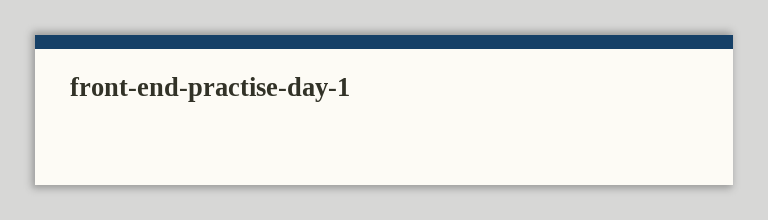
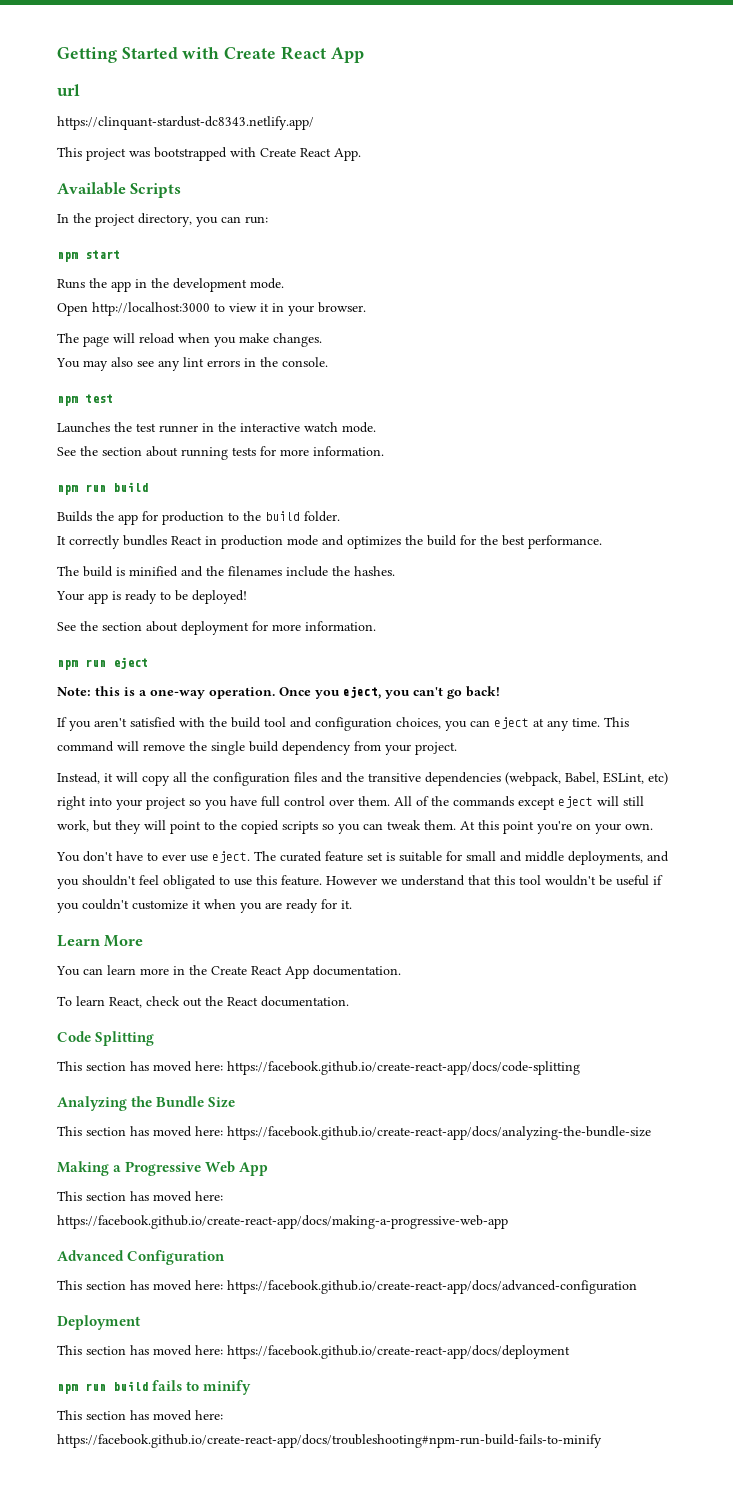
- front-end-practise-day-1
+ Getting Started with Create React App
+ url
+ https://clinquant-stardust-dc8343.netlify.app/
+ This project was bootstrapped with Create React App.
+ Available Scripts
+ In the project directory, you can run:
+ npm start
+ Runs the app in the development mode.
+ Open http://localhost:3000 to view it in your browser.
+ The page will reload when you make changes.
+ You may also see any lint errors in the console.
+ npm test
+ Launches the test runner in the interactive watch mode.
+ See the section about running tests for more information.
+ npm run build
+ Builds the app for production to the build folder.
+ It correctly bundles React in production mode and optimizes the build for the best performance.
+ The build is minified and the filenames include the hashes.
+ Your app is ready to be deployed!
+ See the section about deployment for more information.
+ npm run eject
+ Note: this is a one-way operation. Once you eject, you can't go back!
+ If you aren't satisfied with the build tool and configuration choices, you can eject at any time. This command will remove the single build dependency from your project.
+ Instead, it will copy all the configuration files and the transitive dependencies (webpack, Babel, ESLint, etc) right into your project so you have full control over them. All of the commands except eject will still work, but they will point to the copied scripts so you can tweak them. At this point you're on your own.
+ You don't have to ever use eject. The curated feature set is suitable for small and middle deployments, and you shouldn't feel obligated to use this feature. However we understand that this tool wouldn't be useful if you couldn't customize it when you are ready for it.
+ Learn More
+ You can learn more in the Create React App documentation.
+ To learn React, check out the React documentation.
+ Code Splitting
+ This section has moved here: https://facebook.github.io/create-react-app/docs/code-splitting
+ Analyzing the Bundle Size
+ This section has moved here: https://facebook.github.io/create-react-app/docs/analyzing-the-bundle-size
+ Making a Progressive Web App
+ This section has moved here: https://facebook.github.io/create-react-app/docs/making-a-progressive-web-app
+ Advanced Configuration
+ This section has moved here: https://facebook.github.io/create-react-app/docs/advanced-configuration
+ Deployment
+ This section has moved here: https://facebook.github.io/create-react-app/docs/deployment
+ npm run build fails to minify
+ This section has moved here: https://facebook.github.io/create-react-app/docs/troubleshooting#npm-run-build-fails-to-minify

